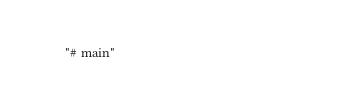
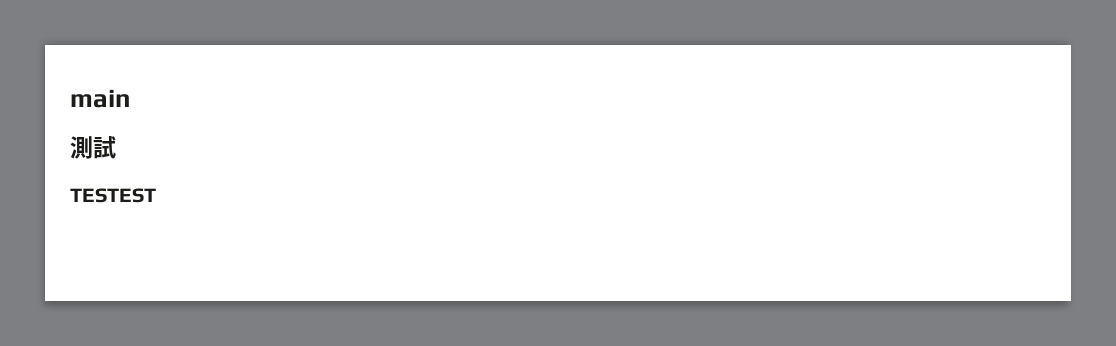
- "# main"
+ main
+ 測試
+ TESTEST

